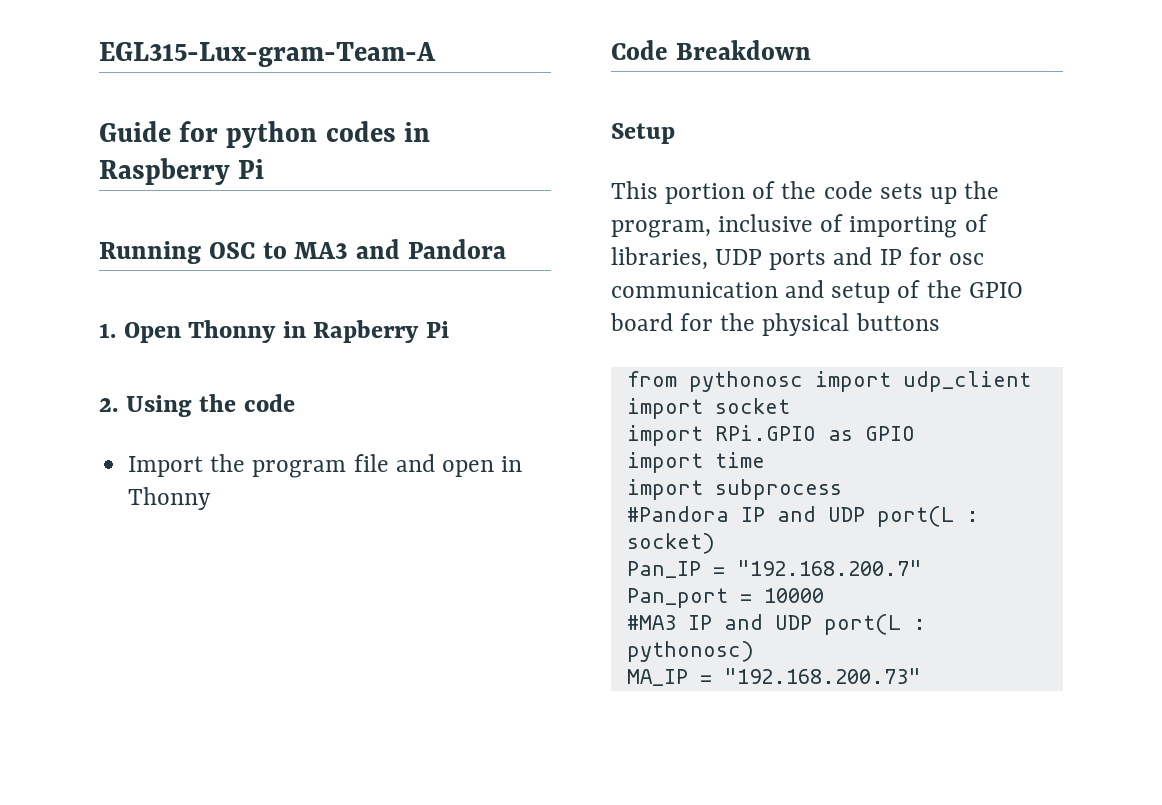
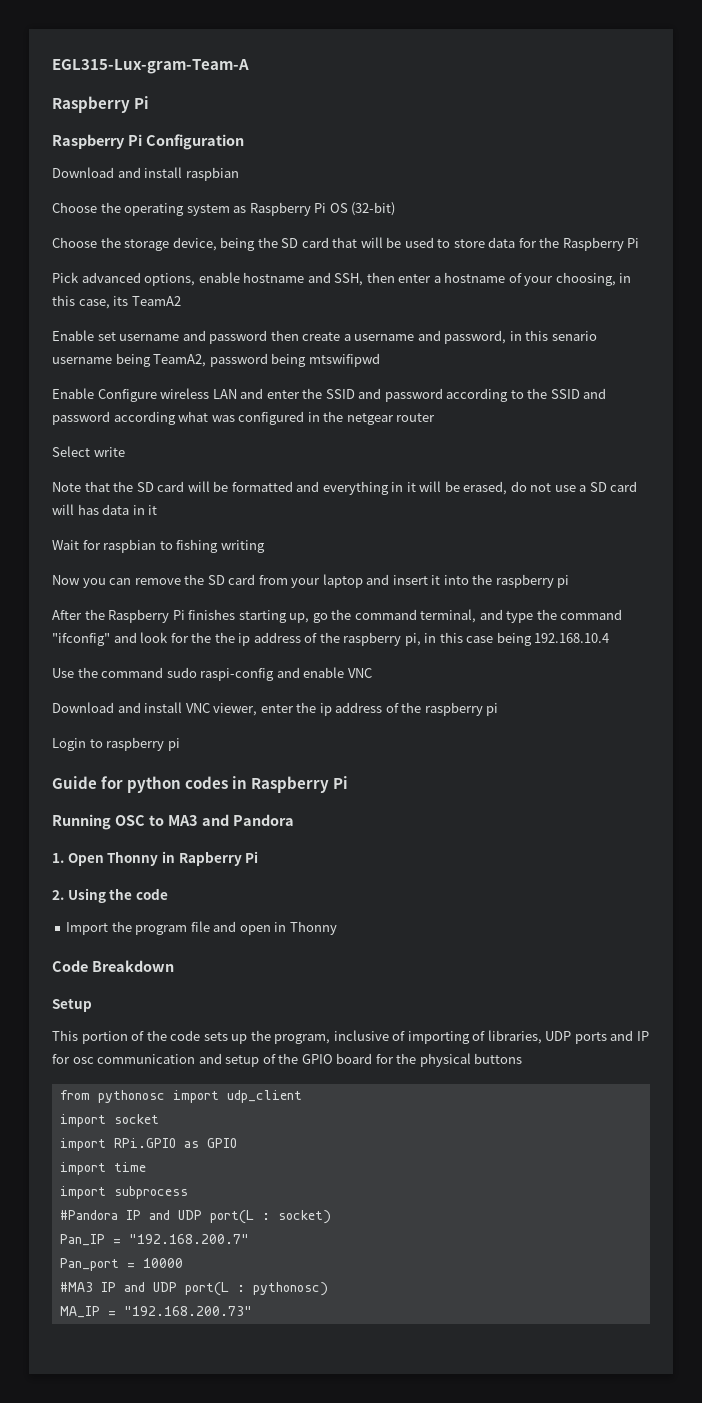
  EGL315-Lux-gram-Team-A
+ Raspberry Pi
+ Raspberry Pi Configuration
+ Download and install raspbian
+ Choose the operating system as Raspberry Pi OS (32-bit)
+ Choose the storage device, being the SD card that will be used to store data for the Raspberry Pi
+ Pick advanced options, enable hostname and SSH, then enter a hostname of your choosing, in this case, its TeamA2
+ Enable set username and password then create a username and password, in this senario username being TeamA2, password being mtswifipwd
+ Enable Configure wireless LAN and enter the SSID and password according to the SSID and password according what was configured in the netgear router
+ Select write
+ Note that the SD card will be formatted and everything in it will be erased, do not use a SD card will has data in it
+ Wait for raspbian to fishing writing
+ Now you can remove the SD card from your laptop and insert it into the raspberry pi
+ After the Raspberry Pi finishes starting up, go the command terminal, and type the command "ifconfig" and look for the the ip address of the raspberry pi, in this case being 192.168.10.4
+ Use the command sudo raspi-config and enable VNC
+ Download and install VNC viewer, enter the ip address of the raspberry pi
+ Login to raspberry pi

